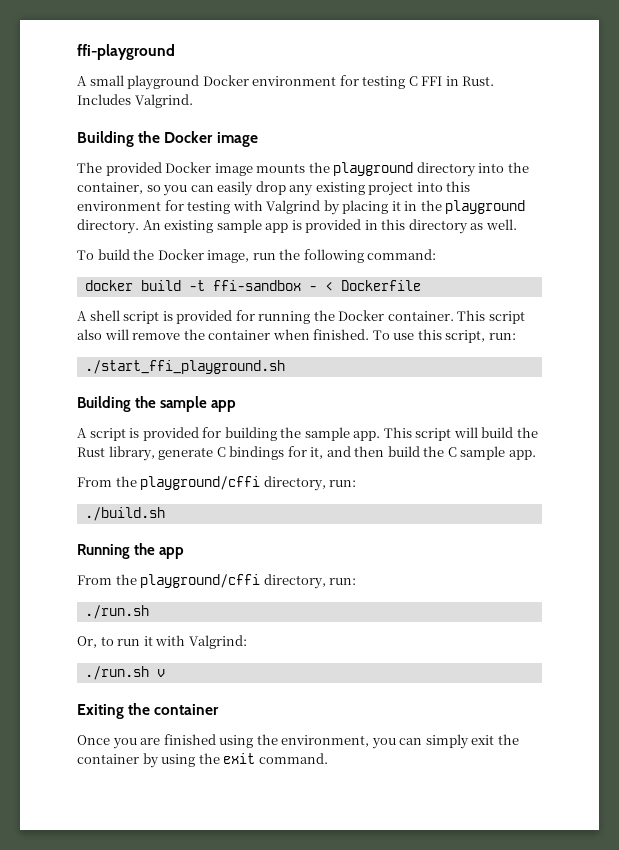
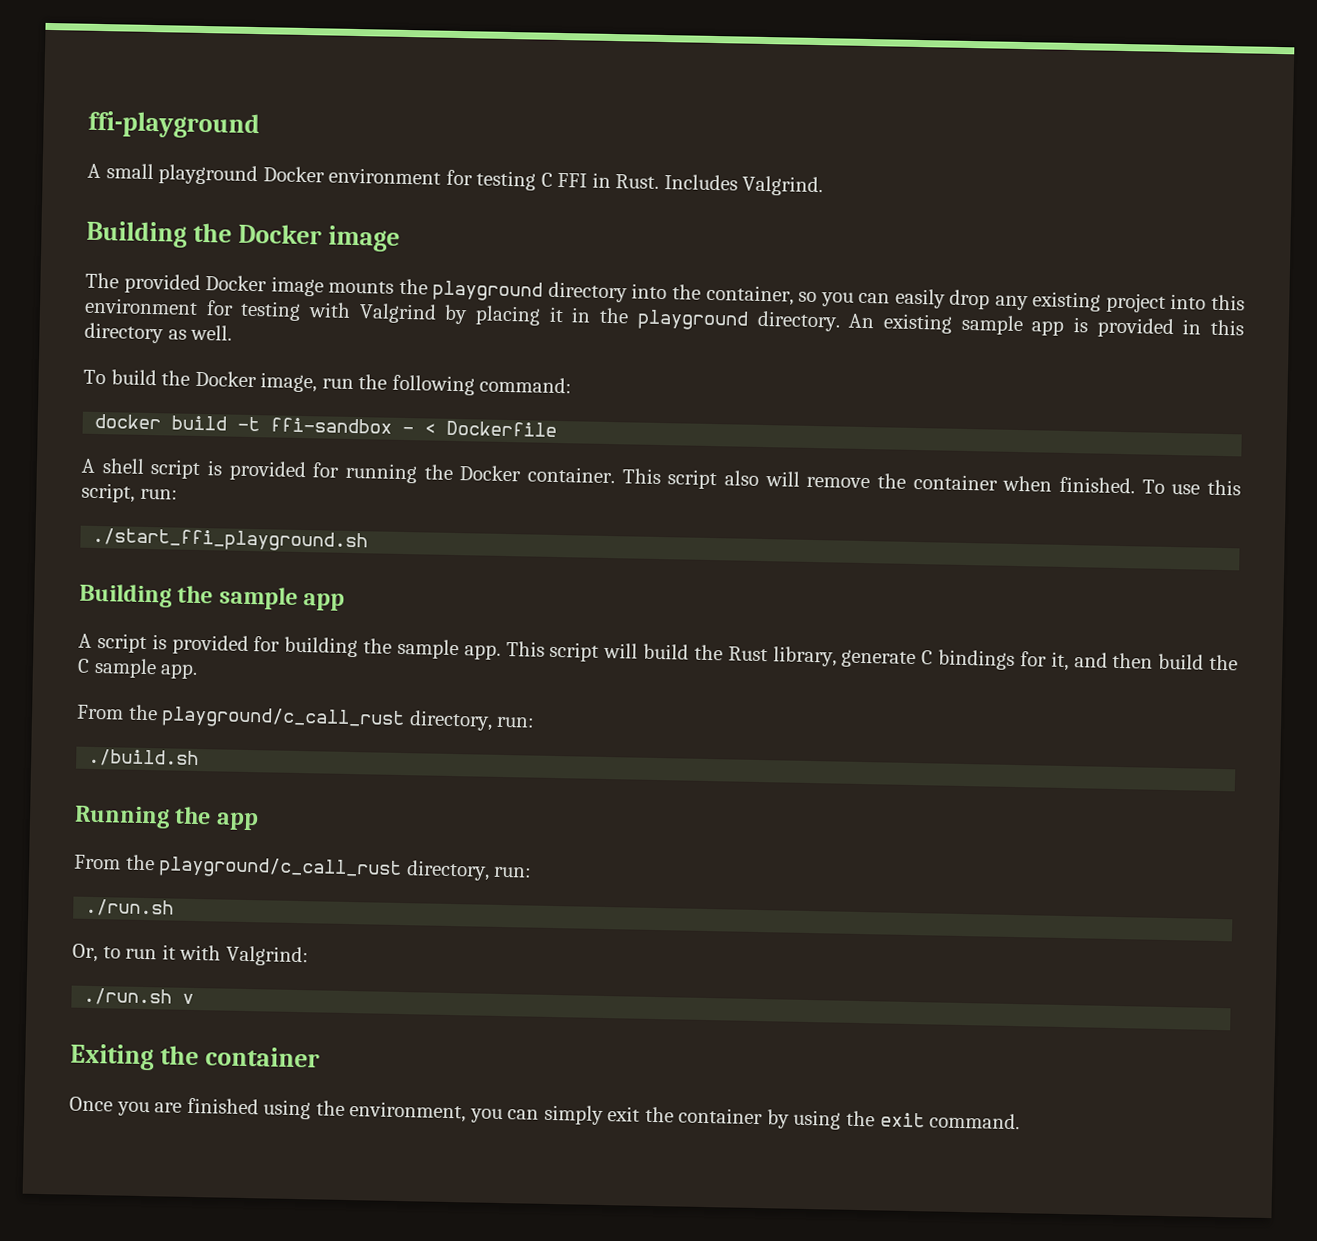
  This script will build the Rust library, generate C bindings for it, and then build the C sample app.
- From the playground/cffi directory, run:
+ From the playground/c_call_rust directory, run:
  Running the app
- From the playground/cffi directory, run:
+ From the playground/c_call_rust directory, run:

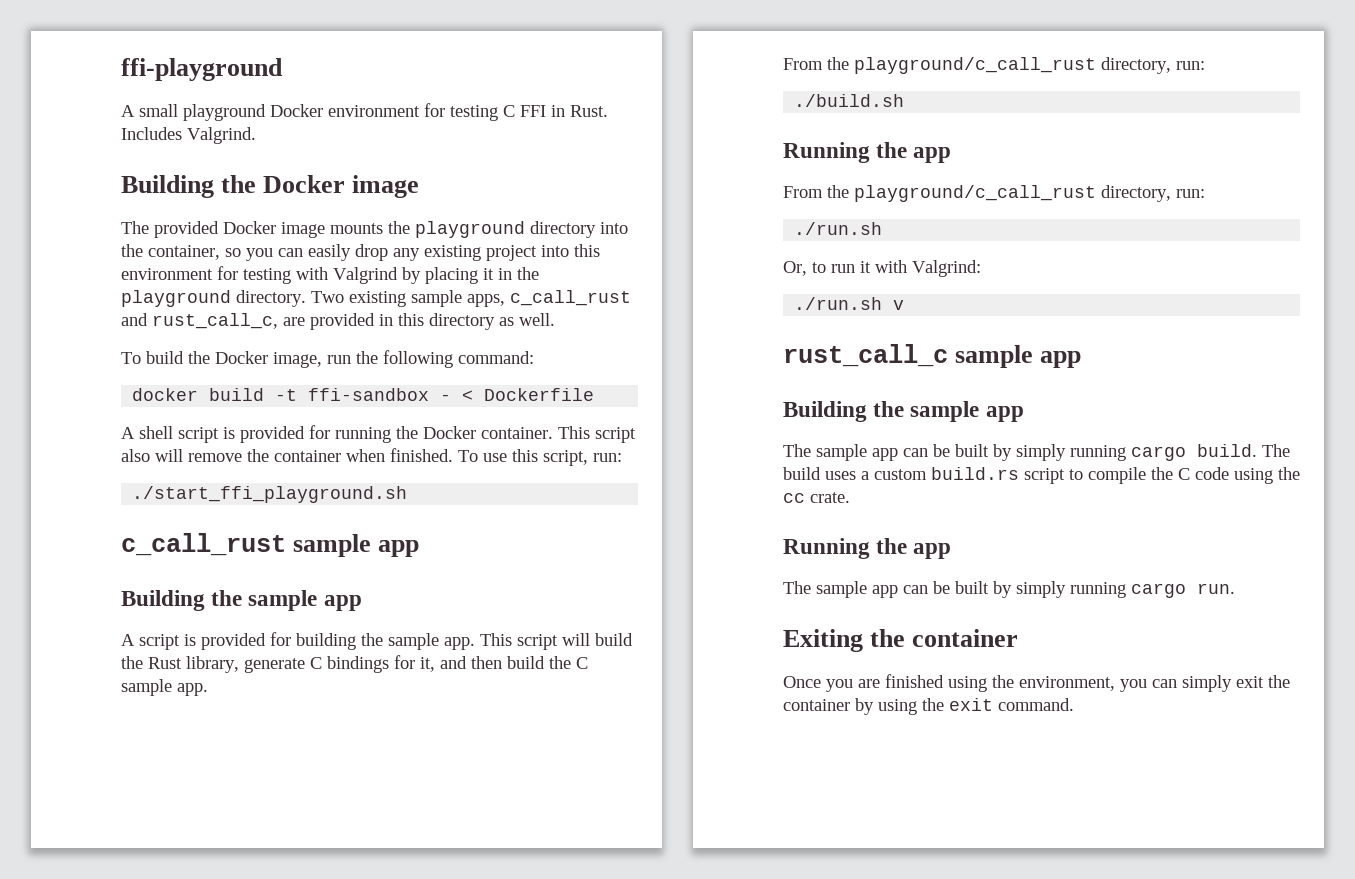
- An existing sample app is provided in this directory as well.
+ Two existing sample apps, c_call_rust and rust_call_c, are provided in this directory as well.
+ c_call_rust sample app
+ rust_call_c sample app
+ Building the sample app
+ The sample app can be built by simply running cargo build. The build uses a custom build.rs script to compile the C code using the cc crate.
+ Running the app
+ The sample app can be built by simply running cargo run.

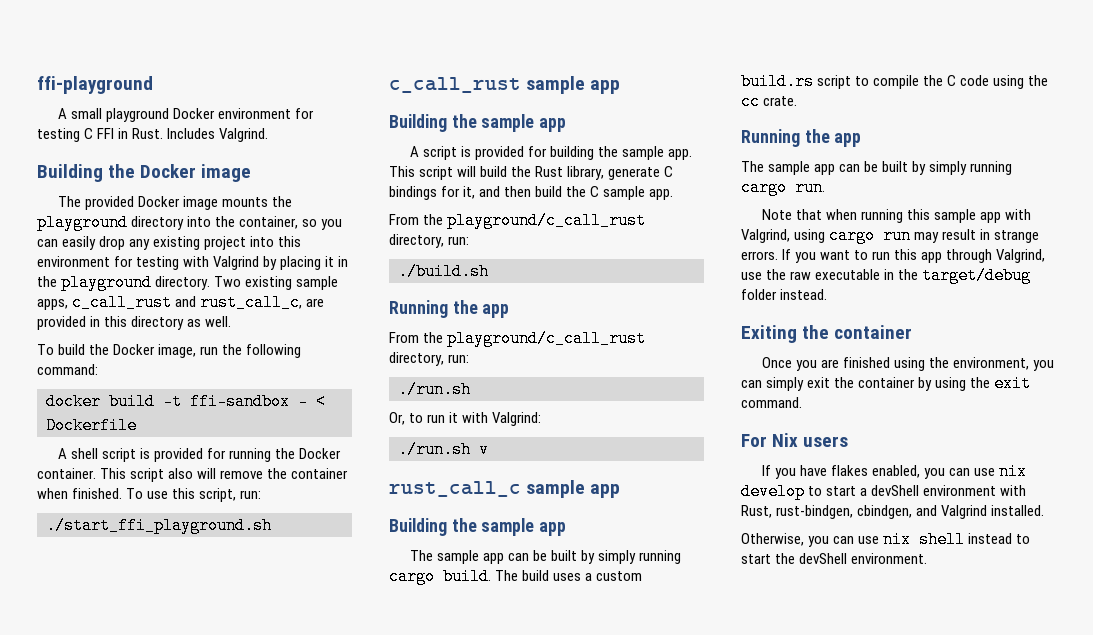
+ Note that when running this sample app with Valgrind, using cargo run may result in strange errors. If you want to run this app through Valgrind, use the raw executable in the target/debug folder instead.
+ For Nix users
+ If you have flakes enabled, you can use nix develop to start a devShell environment with Rust, rust-bindgen, cbindgen, and Valgrind installed.
+ Otherwise, you can use nix shell instead to start the devShell environment.

